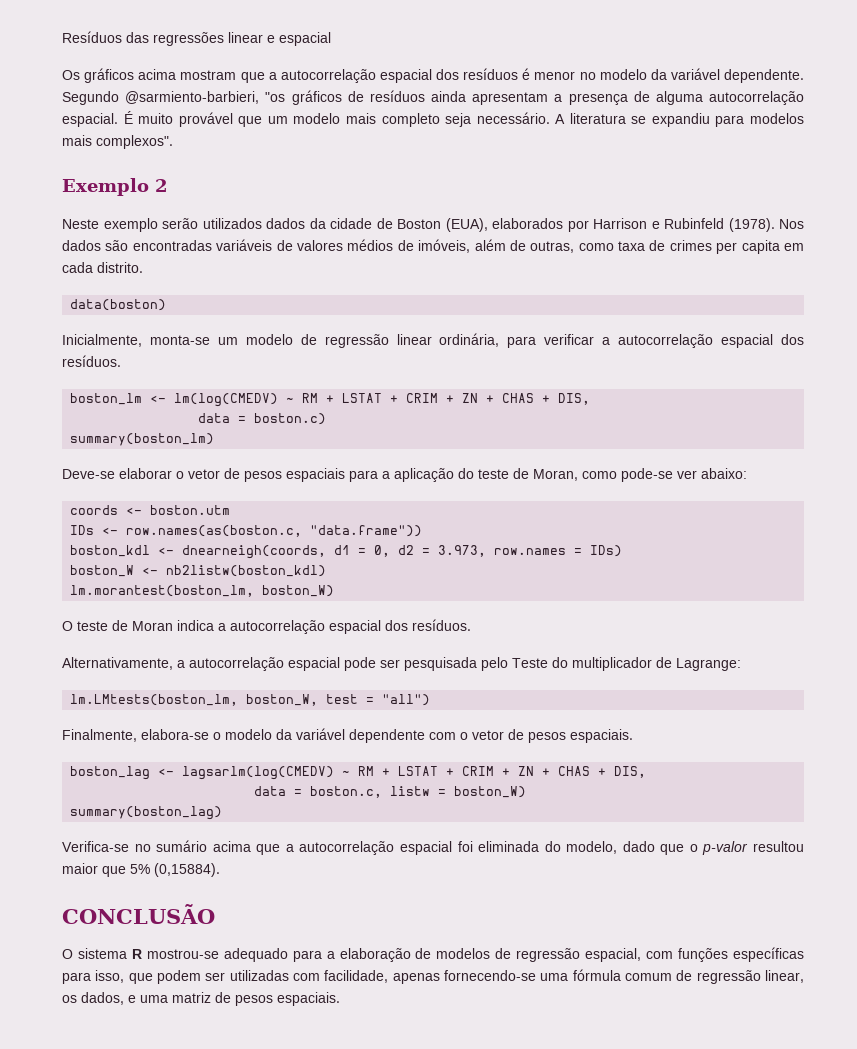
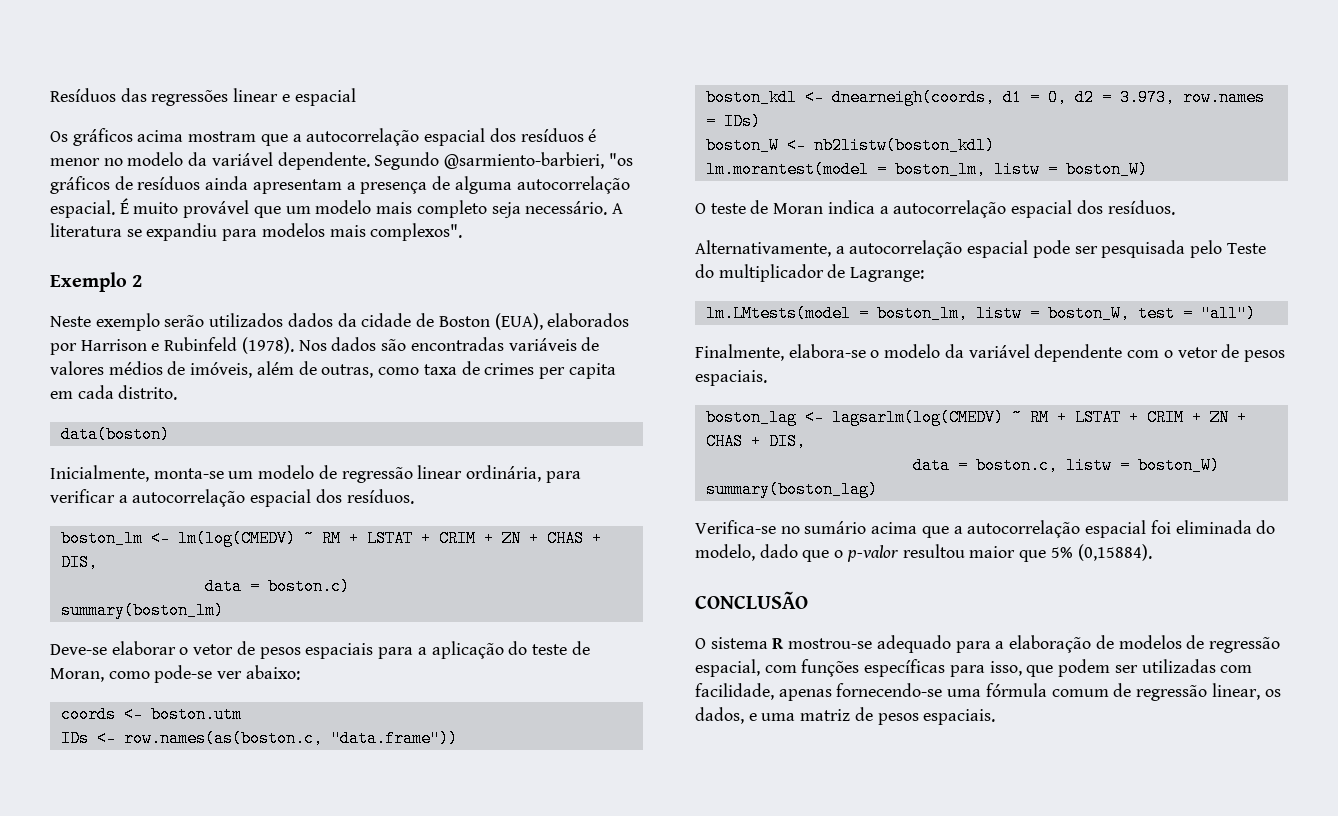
- lm.morantest(boston_lm, boston_W)
+ lm.morantest(model = boston_lm, listw = boston_W)
- lm.LMtests(boston_lm, boston_W, test = "all")
+ lm.LMtests(model = boston_lm, listw = boston_W, test = "all")

